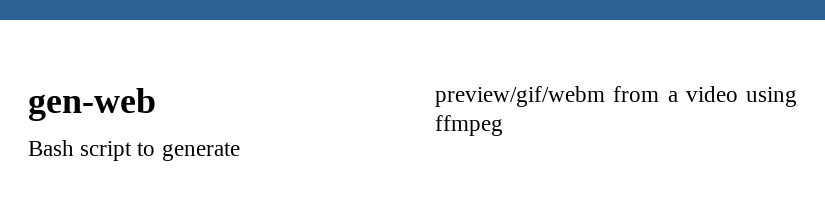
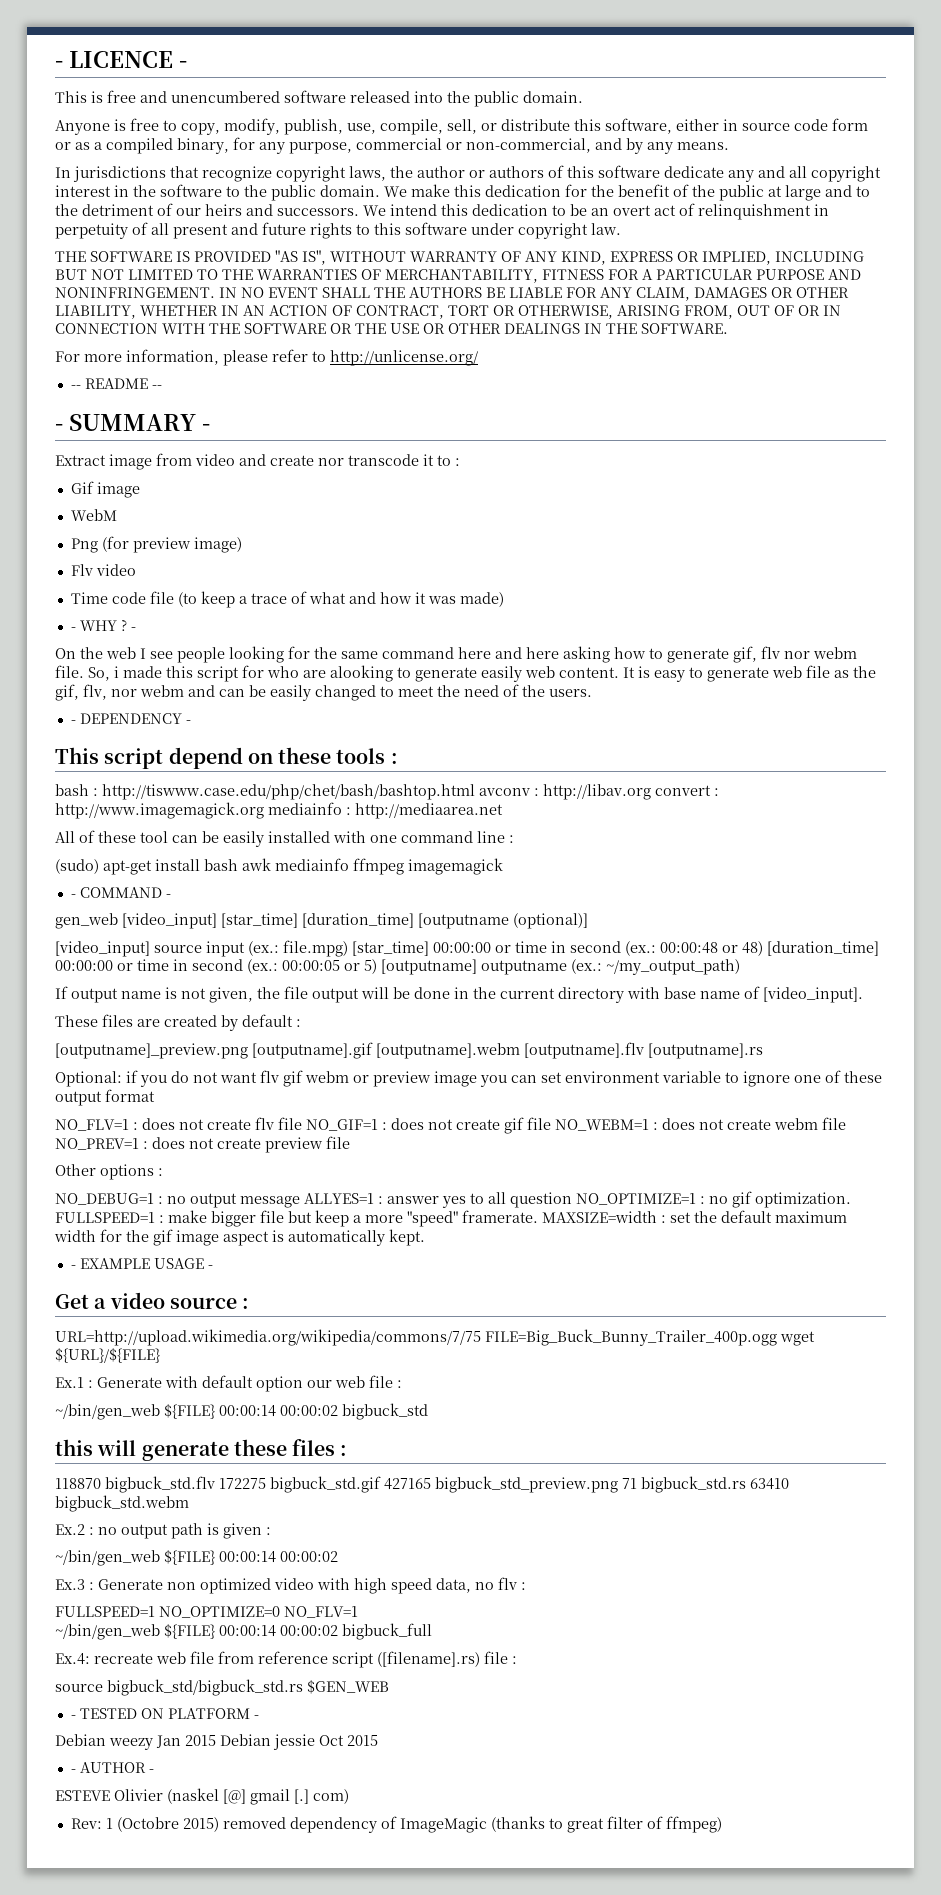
- gen-web
- Bash script to generate preview/gif/webm from a video using ffmpeg
+ - LICENCE -
+ This is free and unencumbered software released into the public domain.
+ Anyone is free to copy, modify, publish, use, compile, sell, or distribute this software, either in source code form or as a compiled binary, for any purpose, commercial or non-commercial, and by any means.
+ In jurisdictions that recognize copyright laws, the author or authors of this software dedicate any and all copyright interest in the software to the public domain. We make this dedication for the benefit of the public at large and to the detriment of our heirs and successors. We intend this dedication to be an overt act of relinquishment in perpetuity of all present and future rights to this software under copyright law.
+ THE SOFTWARE IS PROVIDED "AS IS", WITHOUT WARRANTY OF ANY KIND, EXPRESS OR IMPLIED, INCLUDING BUT NOT LIMITED TO THE WARRANTIES OF MERCHANTABILITY, FITNESS FOR A PARTICULAR PURPOSE AND NONINFRINGEMENT. IN NO EVENT SHALL THE AUTHORS BE LIABLE FOR ANY CLAIM, DAMAGES OR OTHER LIABILITY, WHETHER IN AN ACTION OF CONTRACT, TORT OR OTHERWISE, ARISING FROM, OUT OF OR IN CONNECTION WITH THE SOFTWARE OR THE USE OR OTHER DEALINGS IN THE SOFTWARE.
+ For more information, please refer to http://unlicense.org/
+ -- README --
+ - SUMMARY -
+ Extract image from video and create nor transcode it to :
+ Gif image
+ WebM
+ Png (for preview image)
+ Flv video
+ Time code file (to keep a trace of what and how it was made)
+ - WHY ? -
+ On the web I see people looking for the same command here and here asking how to generate gif, flv nor webm file. So, i made this script for who are alooking to generate easily web content. It is easy to generate web file as the gif, flv, nor webm and can be easily changed to meet the need of the users.
+ - DEPENDENCY -
+ This script depend on these tools :
+ bash : http://tiswww.case.edu/php/chet/bash/bashtop.html avconv : http://libav.org convert : http://www.imagemagick.org mediainfo : http://mediaarea.net
+ All of these tool can be easily installed with one command line :
+ (sudo) apt-get install bash awk mediainfo ffmpeg imagemagick
+ - COMMAND -
+ gen_web [video_input] [star_time] [duration_time] [outputname (optional)]
+ [video_input] source input (ex.: file.mpg) [star_time] 00:00:00 or time in second (ex.: 00:00:48 or 48) [duration_time] 00:00:00 or time in second (ex.: 00:00:05 or 5) [outputname] outputname (ex.: ~/my_output_path)
+ If output name is not given, the file output will be done in the current directory with base name of [video_input].
+ These files are created by default :
+ [outputname]_preview.png [outputname].gif [outputname].webm [outputname].flv [outputname].rs
+ Optional: if you do not want flv gif webm or preview image you can set environment variable to ignore one of these output format
+ NO_FLV=1 : does not create flv file NO_GIF=1 : does not create gif file NO_WEBM=1 : does not create webm file NO_PREV=1 : does not create preview file
+ Other options :
+ NO_DEBUG=1 : no output message ALLYES=1 : answer yes to all question NO_OPTIMIZE=1 : no gif optimization. FULLSPEED=1 : make bigger file but keep a more "speed" framerate. MAXSIZE=width : set the default maximum width for the gif image aspect is automatically kept.
+ - EXAMPLE USAGE -
+ Get a video source :
+ URL=http://upload.wikimedia.org/wikipedia/commons/7/75 FILE=Big_Buck_Bunny_Trailer_400p.ogg wget ${URL}/${FILE}
+ Ex.1 : Generate with default option our web file :
+ ~/bin/gen_web ${FILE} 00:00:14 00:00:02 bigbuck_std
+ this will generate these files :
+ 118870 bigbuck_std.flv 172275 bigbuck_std.gif 427165 bigbuck_std_preview.png 71 bigbuck_std.rs 63410 bigbuck_std.webm
+ Ex.2 : no output path is given :
+ ~/bin/gen_web ${FILE} 00:00:14 00:00:02
+ Ex.3 : Generate non optimized video with high speed data, no flv :
+ FULLSPEED=1 NO_OPTIMIZE=0 NO_FLV=1
+ ~/bin/gen_web ${FILE} 00:00:14 00:00:02 bigbuck_full
+ Ex.4: recreate web file from reference script ([filename].rs) file :
+ source bigbuck_std/bigbuck_std.rs $GEN_WEB
+ - TESTED ON PLATFORM -
+ Debian weezy Jan 2015 Debian jessie Oct 2015
+ - AUTHOR -
+ ESTEVE Olivier (naskel [@] gmail [.] com)
+ Rev: 1 (Octobre 2015) removed dependency of ImageMagic (thanks to great filter of ffmpeg)

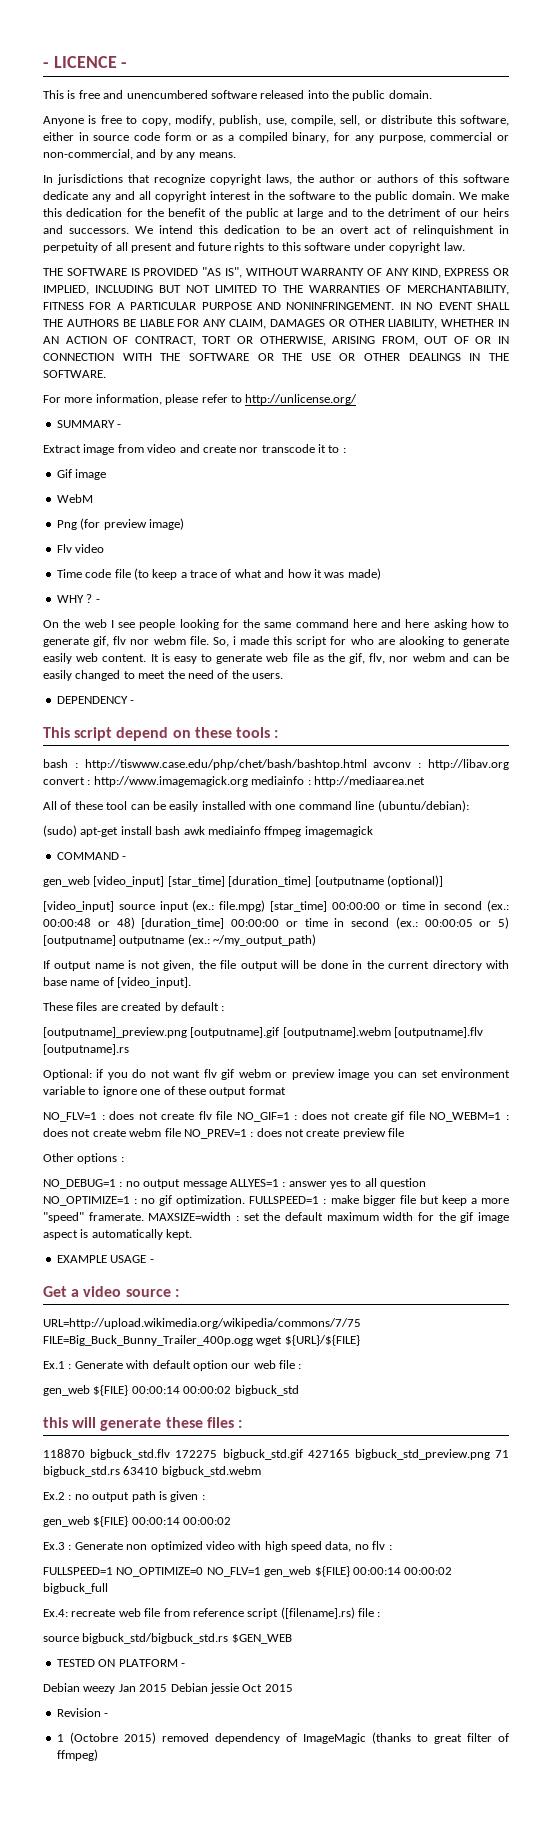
- -- README --
- - SUMMARY -
+ SUMMARY -
- - WHY ?
+ WHY ?
- - DEPENDENCY -
+ DEPENDENCY -
- All of these tool can be easily installed with one command line :
+ All of these tool can be easily installed with one command line (ubuntu/debian):
- - COMMAND -
+ COMMAND -
- - EXAMPLE USAGE -
+ EXAMPLE USAGE -
- ~/bin/gen_web ${FILE} 00:00:14 00:00:02 bigbuck_std
+ gen_web ${FILE} 00:00:14 00:00:02 bigbuck_std
  Ex.2 : no output path is given :
- ~/bin/gen_web ${FILE} 00:00:14 00:00:02
+ gen_web ${FILE} 00:00:14 00:00:02
- FULLSPEED=1 NO_OPTIMIZE=0 NO_FLV=1
- ~/bin/gen_web ${FILE} 00:00:14 00:00:02 bigbuck_full
+ FULLSPEED=1 NO_OPTIMIZE=0 NO_FLV=1 gen_web ${FILE} 00:00:14 00:00:02 bigbuck_full
- - TESTED ON PLATFORM -
+ TESTED ON PLATFORM -
- - AUTHOR -
- ESTEVE Olivier (naskel [@] gmail [.] com)
- Rev: 1 (Octobre 2015) removed dependency of ImageMagic (thanks to great filter of ffmpeg)
+ Revision -
+ 1 (Octobre 2015) removed dependency of ImageMagic (thanks to great filter of ffmpeg)

